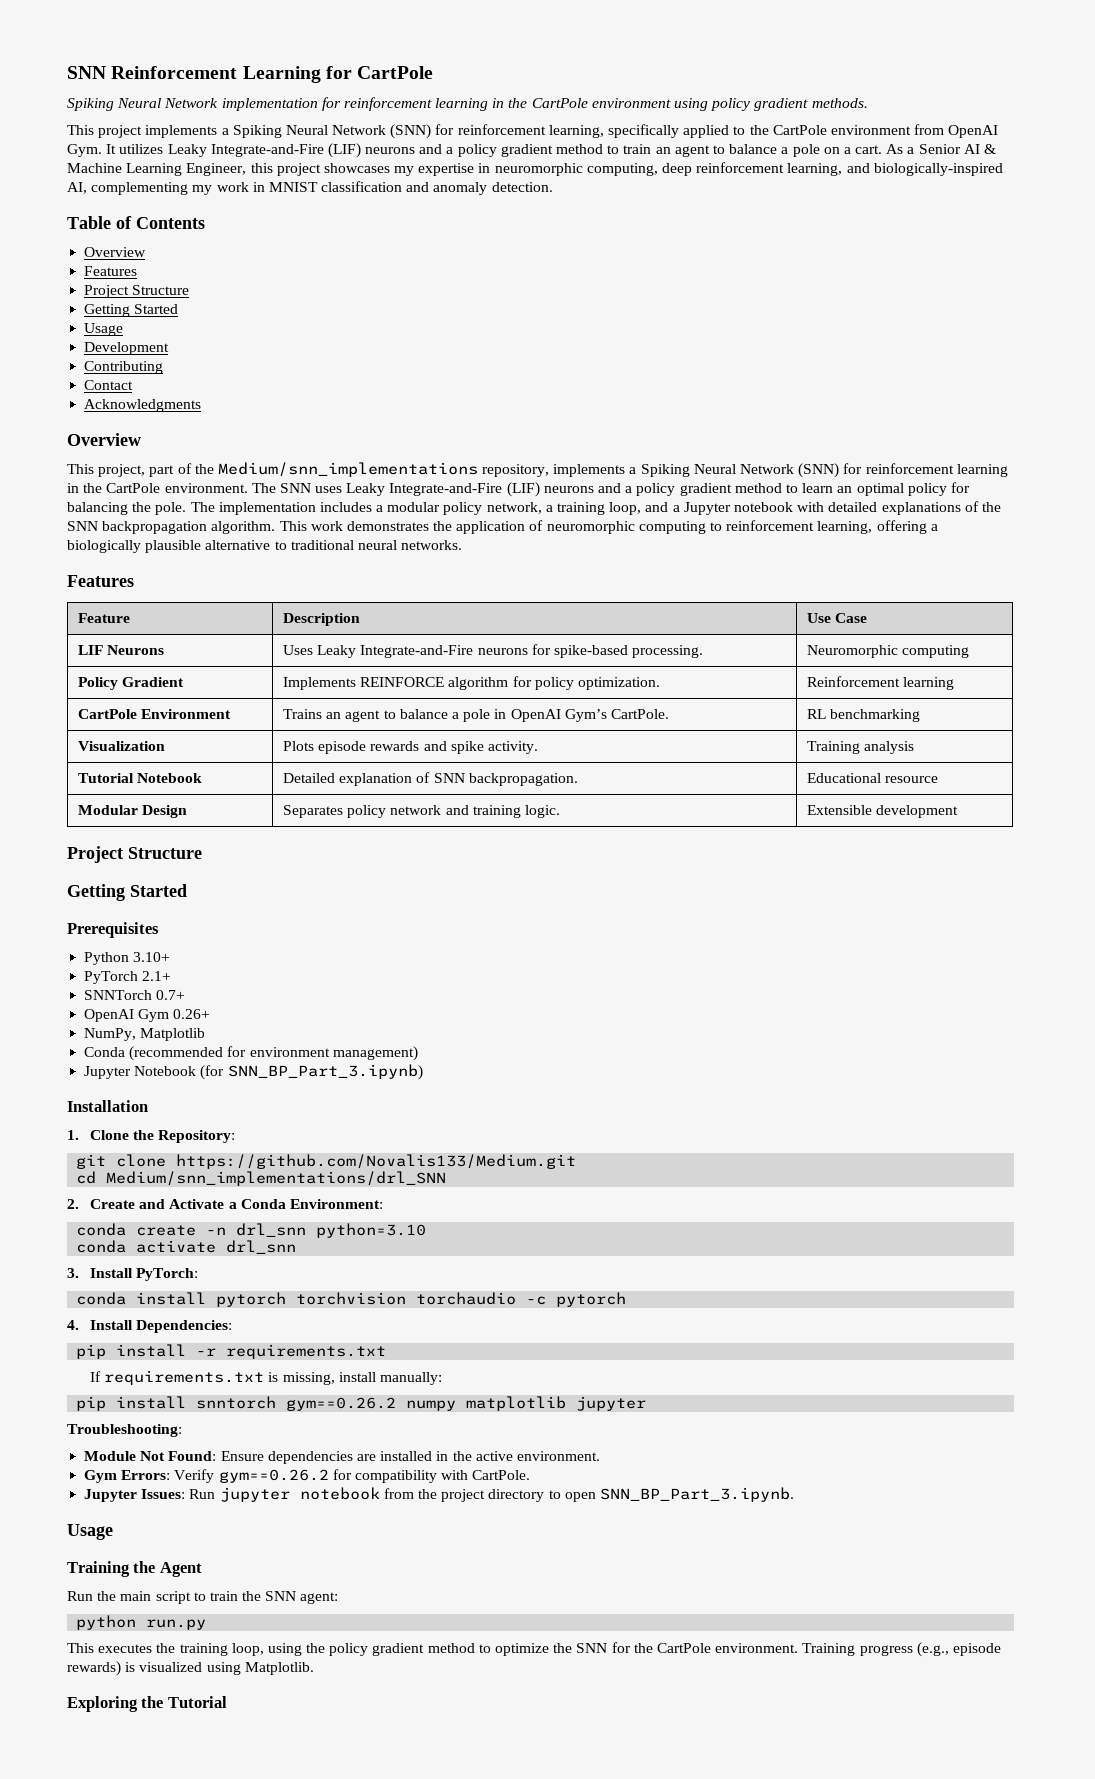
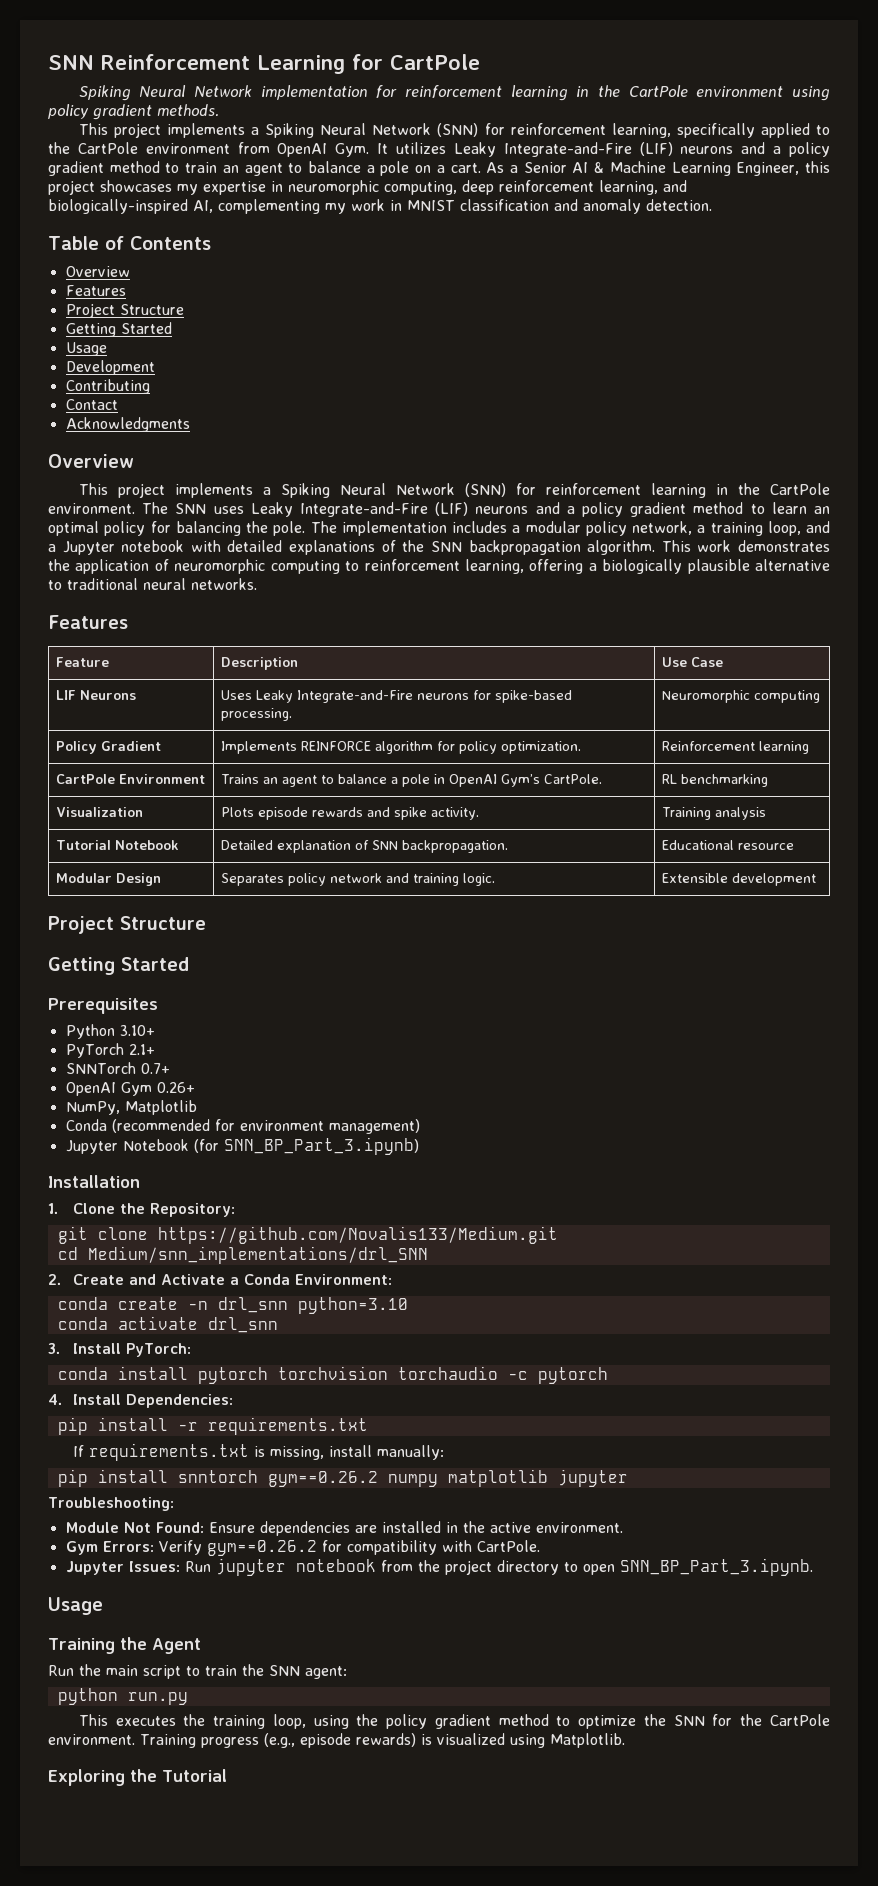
- This project, part of the Medium/snn_implementations repository, implements a Spiking Neural Network (SNN) for reinforcement learning in the CartPole environment.
+ This project implements a Spiking Neural Network (SNN) for reinforcement learning in the CartPole environment.

